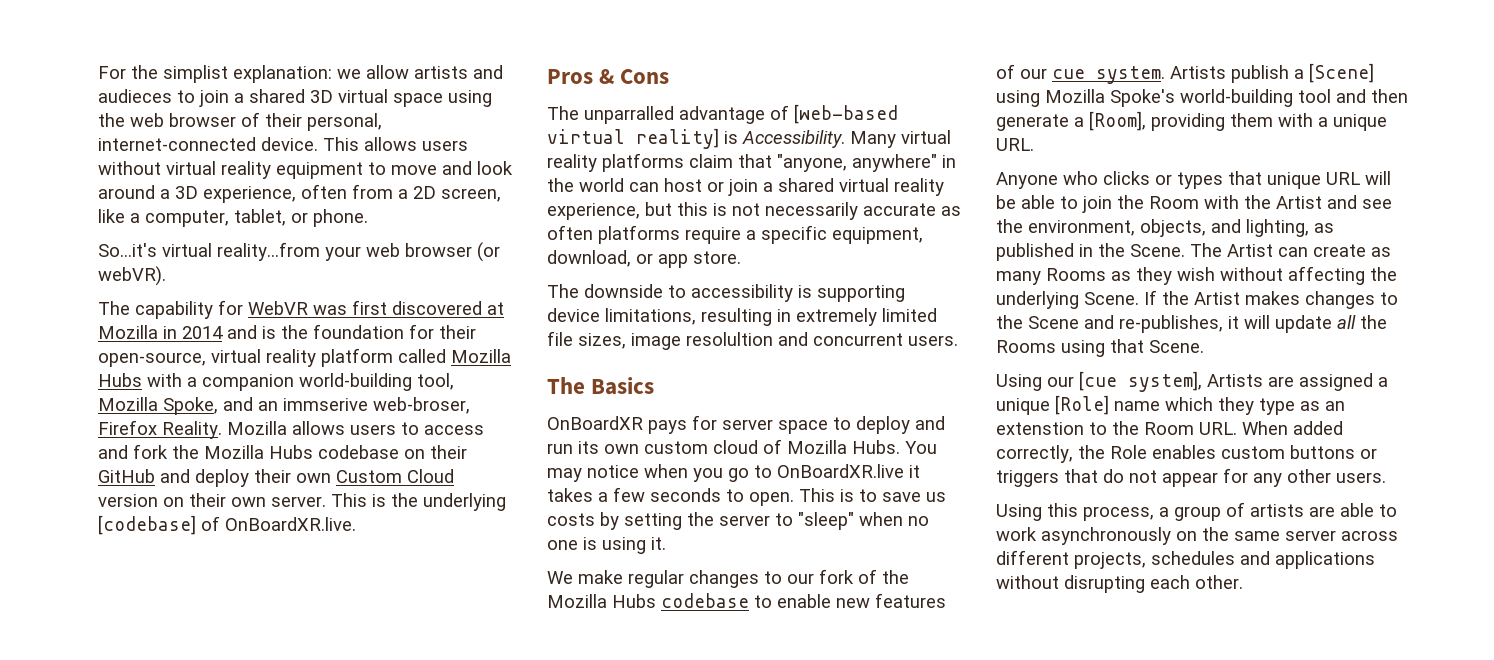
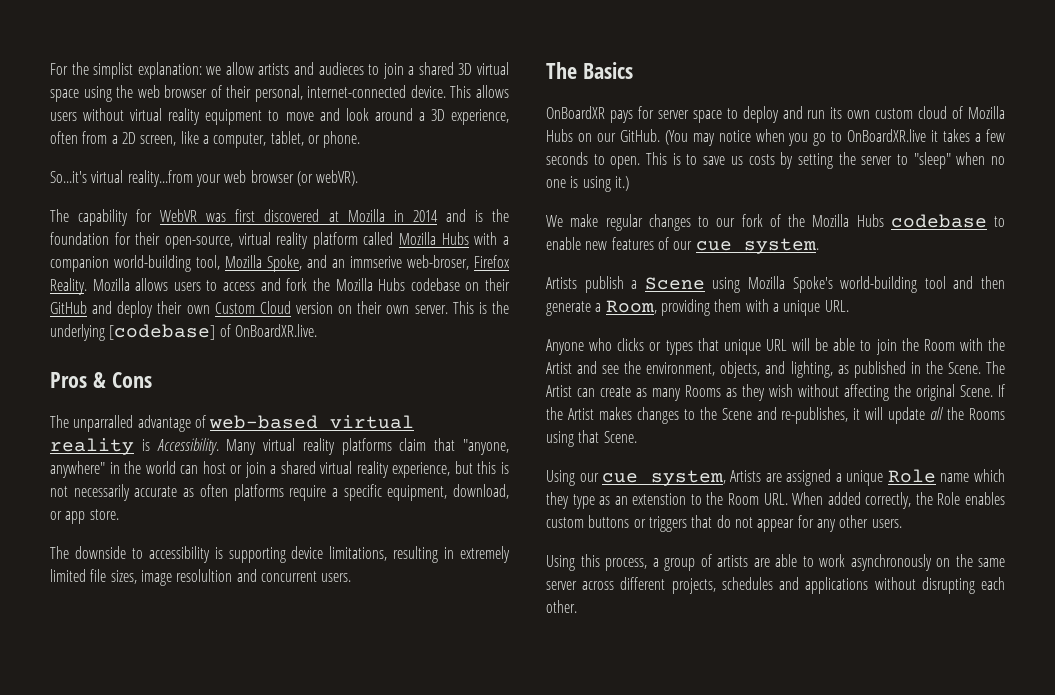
- The unparralled advantage of [web-based virtual reality] is Accessibility.
+ The unparralled advantage of web-based virtual reality is Accessibility.
- OnBoardXR pays for server space to deploy and run its own custom cloud of Mozilla Hubs. You may notice when you go to OnBoardXR.live it takes a few seconds to open.
+ OnBoardXR pays for server space to deploy and run its own custom cloud of Mozilla Hubs on our GitHub. (You may notice when you go to OnBoardXR.live it takes a few seconds to open.
- This is to save us costs by setting the server to "sleep" when no one is using it.
+ This is to save us costs by setting the server to "sleep" when no one is using it.)
- We make regular changes to our fork of the Mozilla Hubs codebase to enable new features of our cue system. Artists publish a [Scene] using Mozilla Spoke's world-building tool and then generate a [Room], providing them with a unique URL.
+ We make regular changes to our fork of the Mozilla Hubs codebase to enable new features of our cue system.
+ Artists publish a Scene using Mozilla Spoke's world-building tool and then generate a Room, providing them with a unique URL.
- The Artist can create as many Rooms as they wish without affecting the underlying Scene.
+ The Artist can create as many Rooms as they wish without affecting the original Scene.
- Using our [cue system], Artists are assigned a unique [Role] name which they type as an extenstion to the Room URL. When added correctly, the Role enables custom buttons or triggers that do not appear for any other users.
+ Using our cue system, Artists are assigned a unique Role name which they type as an extenstion to the Room URL. When added correctly, the Role enables custom buttons or triggers that do not appear for any other users.

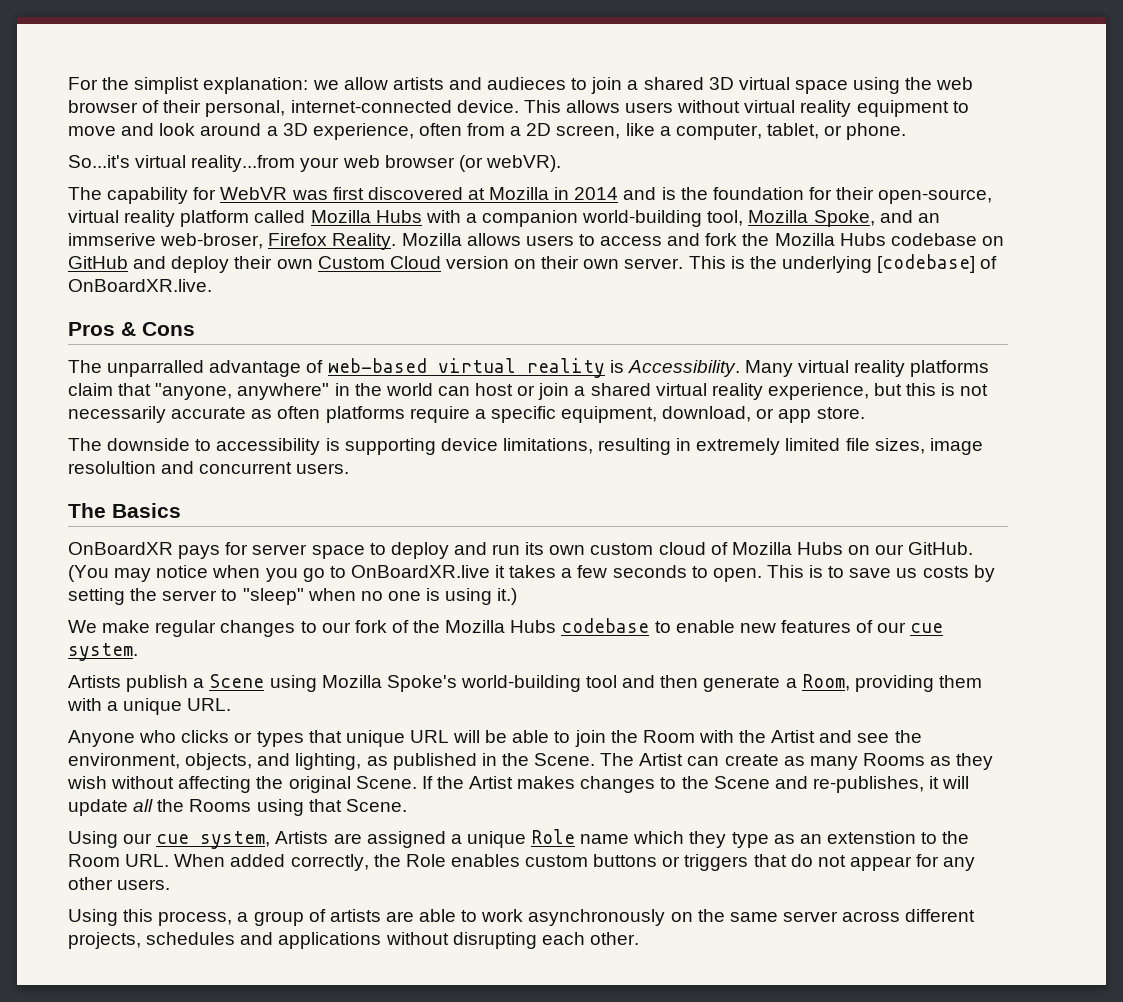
- Mozilla allows users to access and fork the Mozilla Hubs codebase on their GitHub and deploy their own Custom Cloud version on their own server.
+ Mozilla allows users to access and fork the Mozilla Hubs codebase on GitHub and deploy their own Custom Cloud version on their own server.

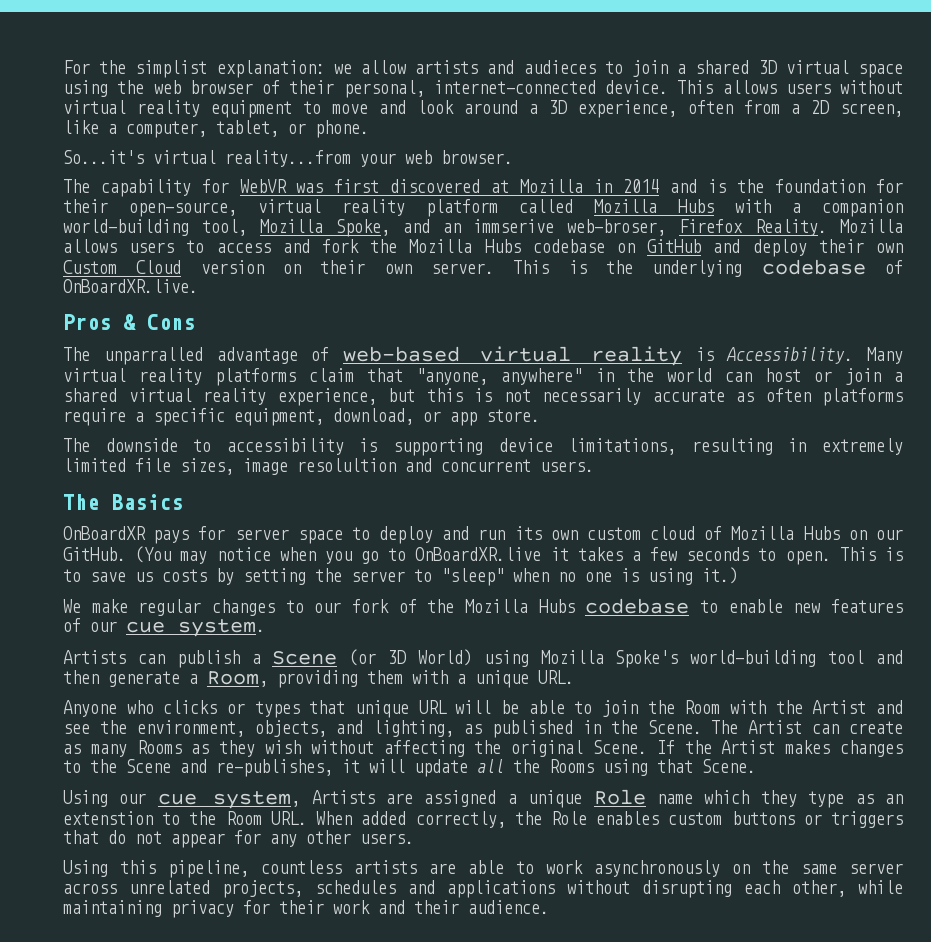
- So...it's virtual reality...from your web browser (or webVR).
+ So...it's virtual reality...from your web browser.
- This is the underlying [codebase] of OnBoardXR.live.
+ This is the underlying codebase of OnBoardXR.live.
- Artists publish a Scene using Mozilla Spoke's world-building tool and then generate a Room, providing them with a unique URL.
+ Artists can publish a Scene (or 3D World) using Mozilla Spoke's world-building tool and then generate a Room, providing them with a unique URL.
- Using this process, a group of artists are able to work asynchronously on the same server across different projects, schedules and applications without disrupting each other.
+ Using this pipeline, countless artists are able to work asynchronously on the same server across unrelated projects, schedules and applications without disrupting each other, while maintaining privacy for their work and their audience.

